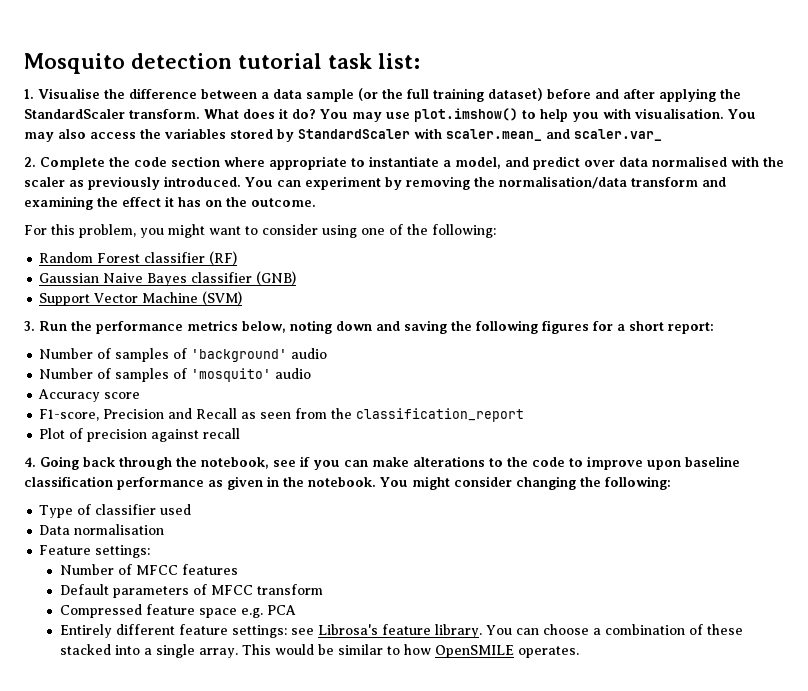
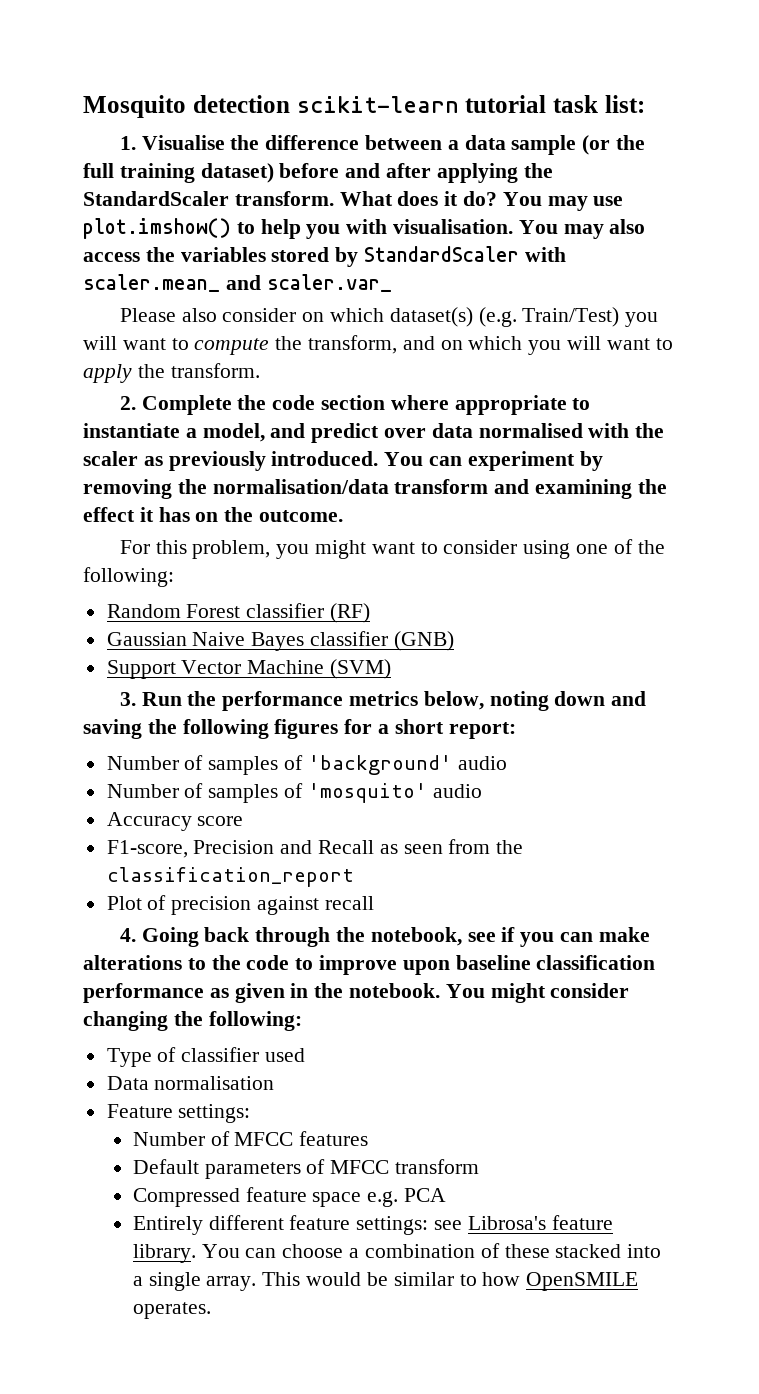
- Mosquito detection tutorial task list:
+ Mosquito detection scikit-learn tutorial task list:
+ Please also consider on which dataset(s) (e.g. Train/Test) you will want to compute the transform, and on which you will want to apply the transform.

